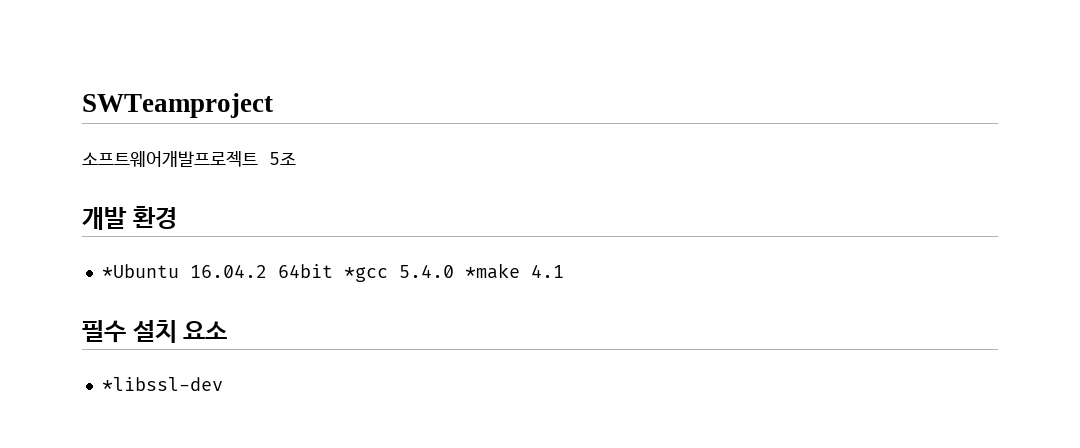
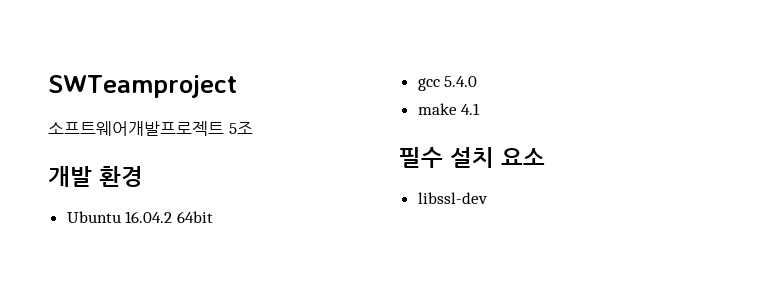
- *Ubuntu 16.04.2 64bit *gcc 5.4.0 *make 4.1
+ Ubuntu 16.04.2 64bit
+ gcc 5.4.0
+ make 4.1
- *libssl-dev
+ libssl-dev

